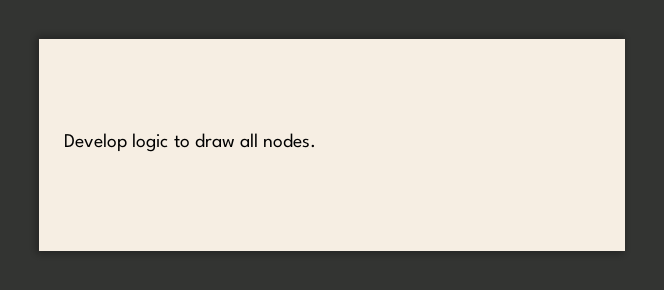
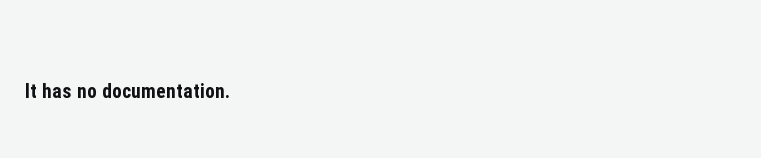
- Develop logic to draw all nodes.
+ It has no documentation.

